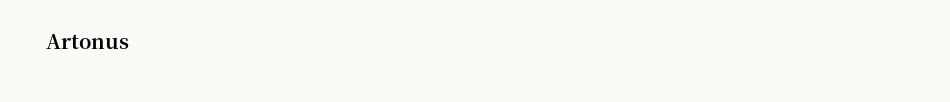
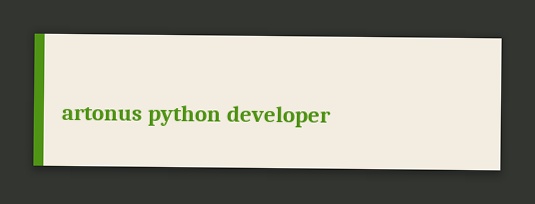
- Artonus
+ artonus python developer

